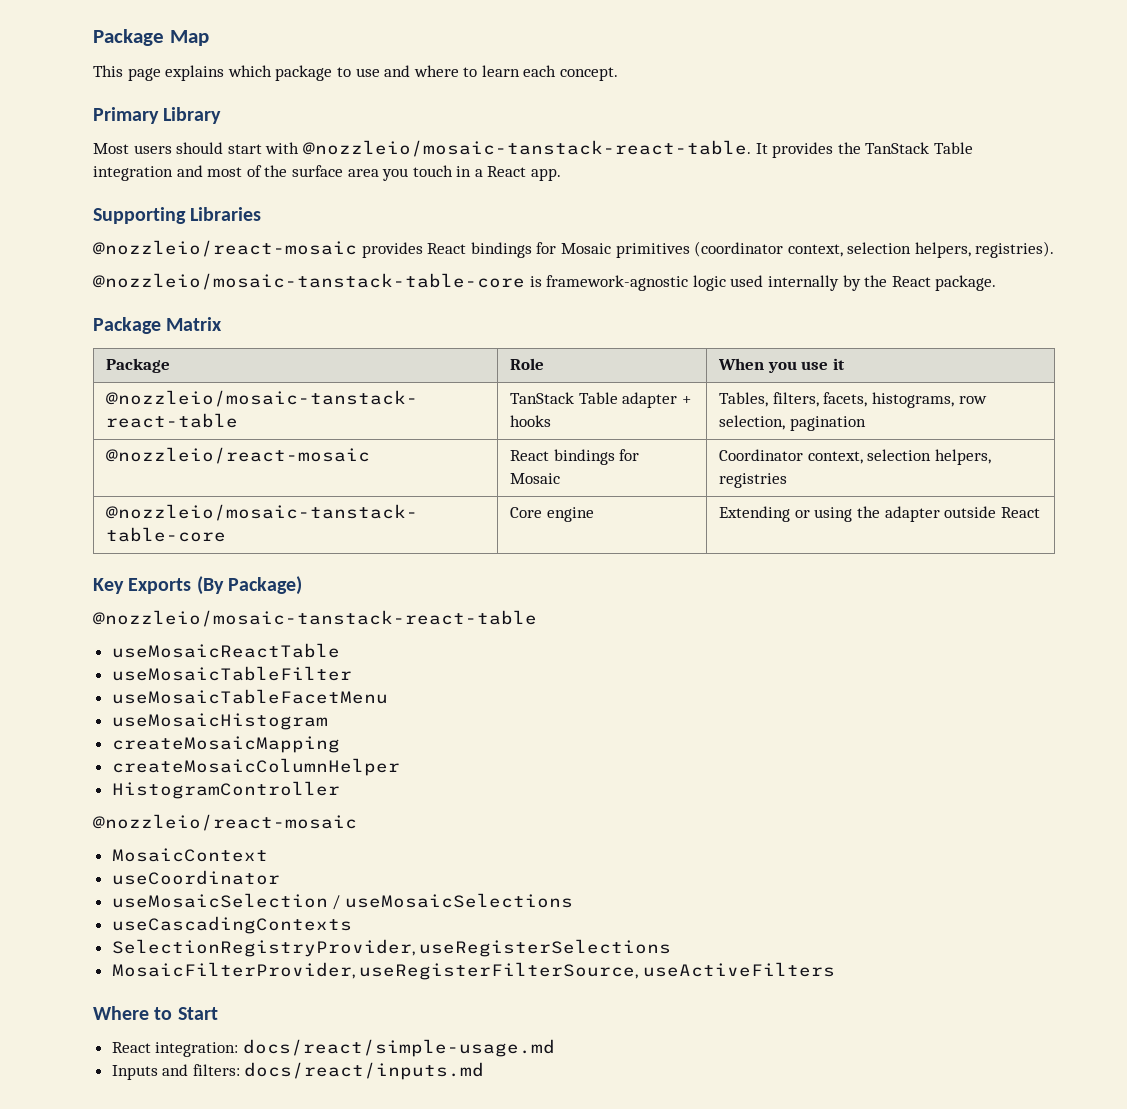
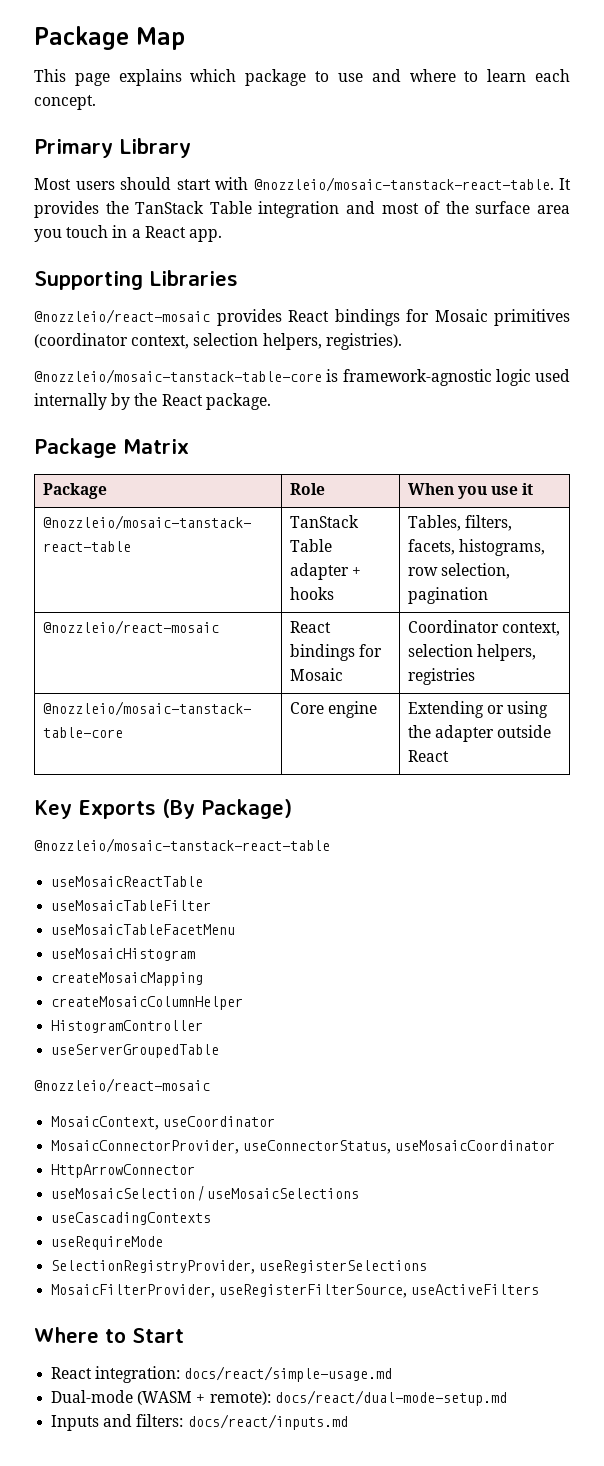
+ useServerGroupedTable
- MosaicContext
- useCoordinator
+ MosaicContext, useCoordinator
+ MosaicConnectorProvider, useConnectorStatus, useMosaicCoordinator
+ HttpArrowConnector
+ useRequireMode
+ Dual-mode (WASM + remote): docs/react/dual-mode-setup.md

